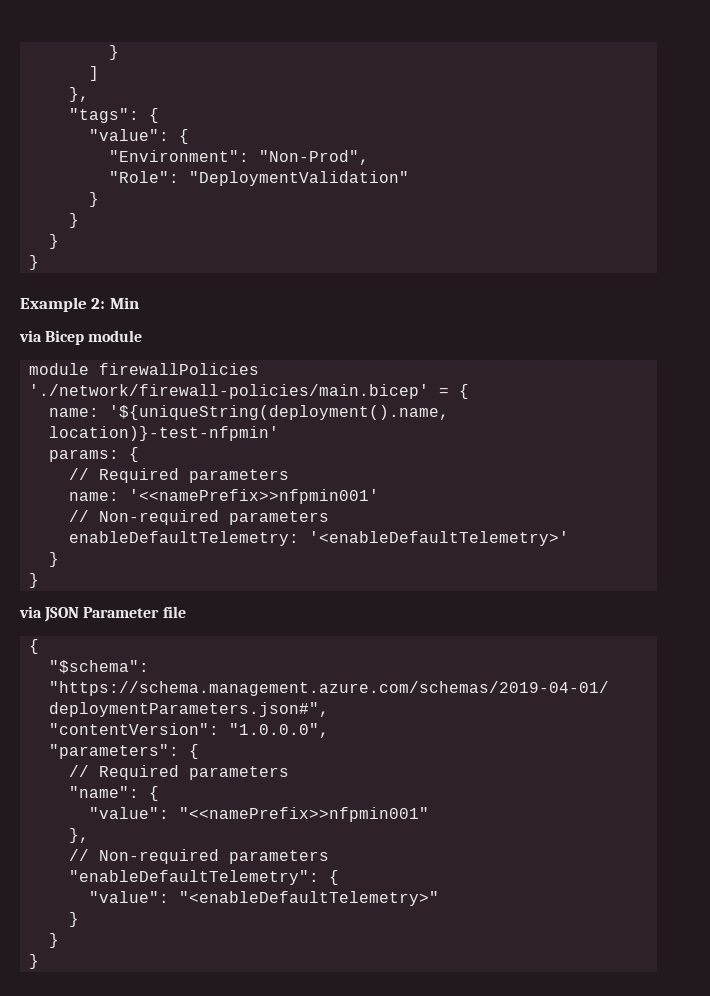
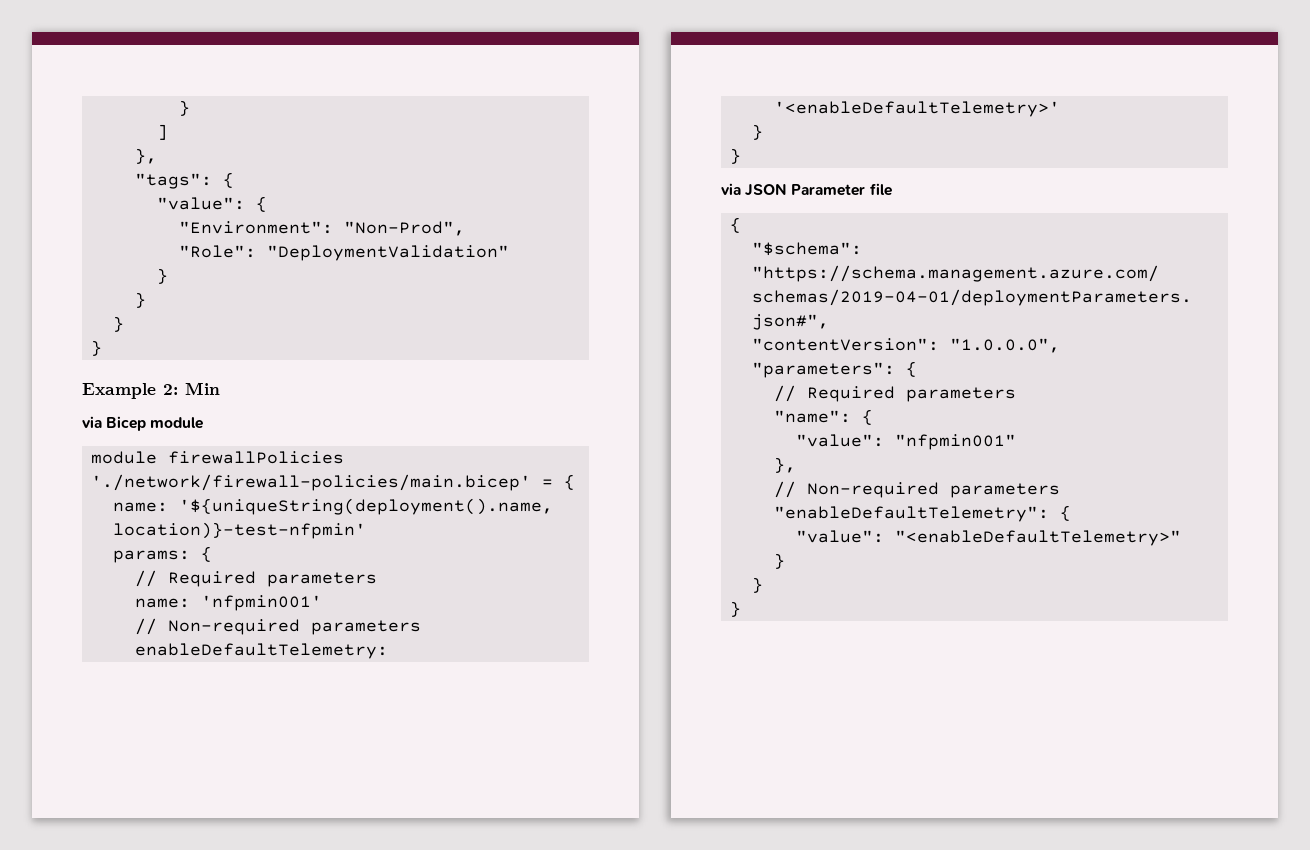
- name: '<<namePrefix>>nfpmin001'
+ name: 'nfpmin001'
- "value": "<<namePrefix>>nfpmin001"
+ "value": "nfpmin001"

